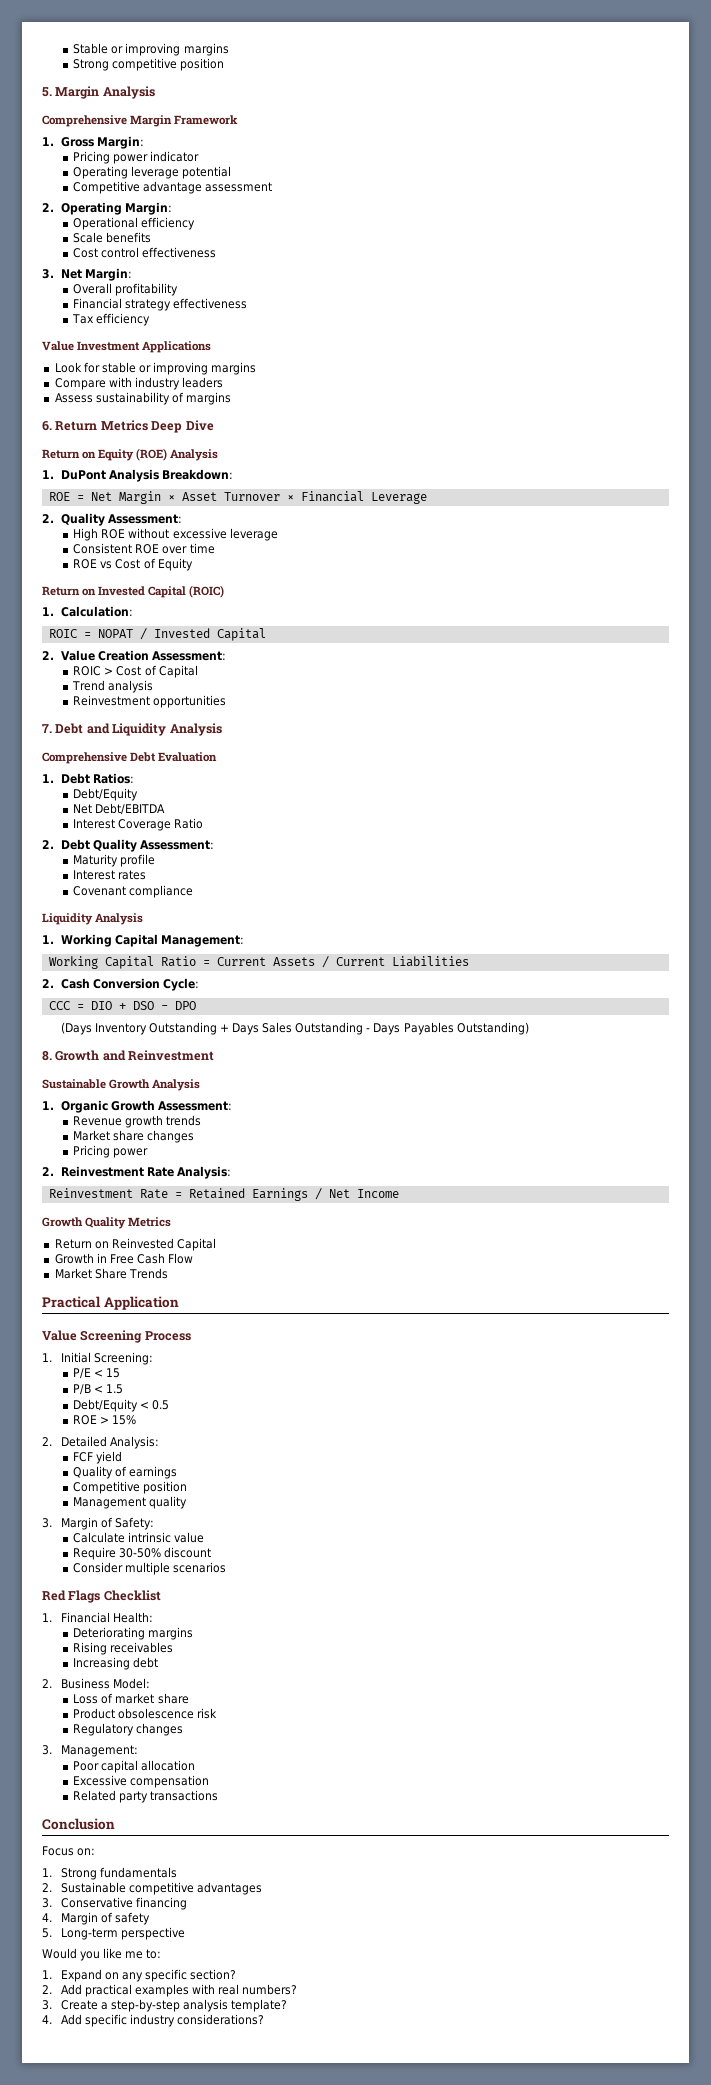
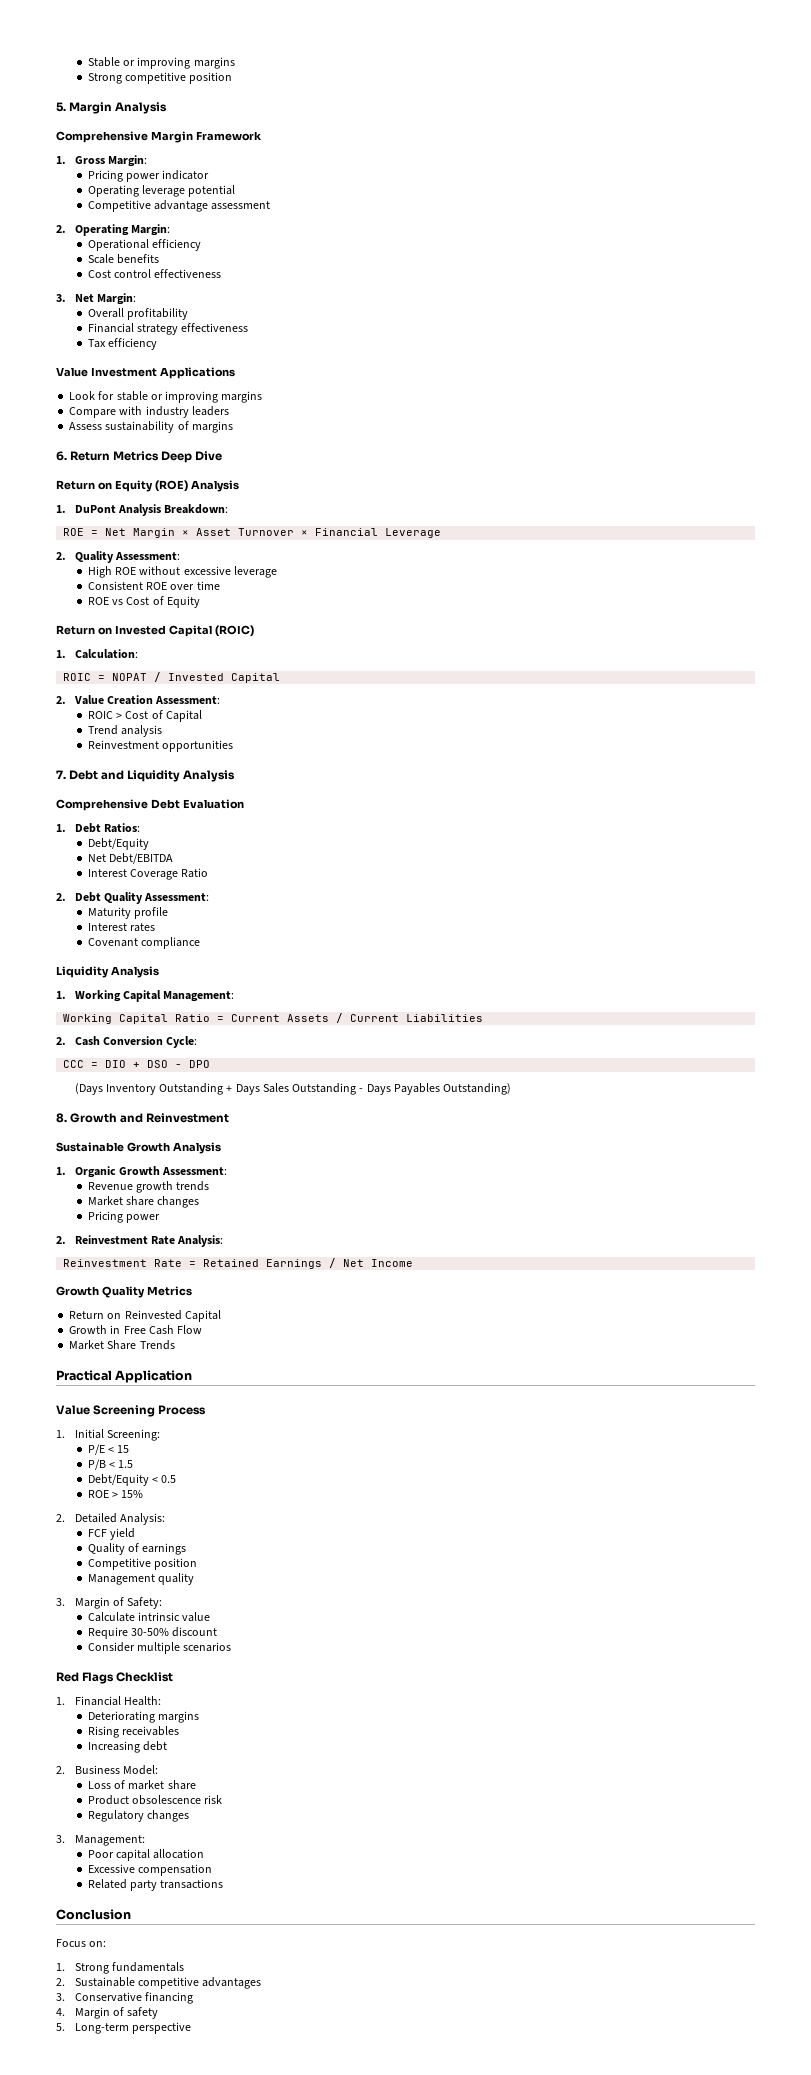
- Would you like me to:
- 1. Expand on any specific section?
- 2. Add practical examples with real numbers?
- 3. Create a step-by-step analysis template?
- 4. Add specific industry considerations?

